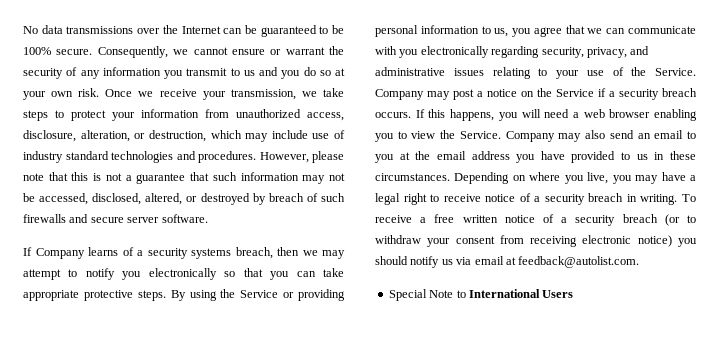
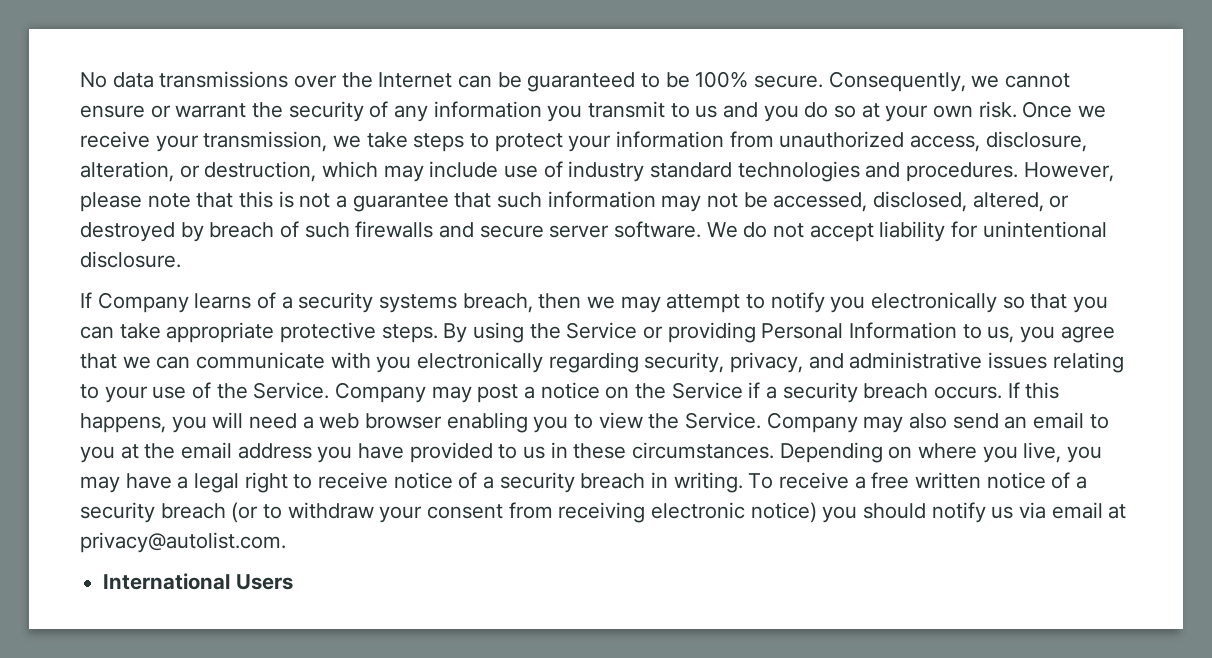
+ We do not accept liability for unintentional disclosure.
- By using the Service or providing personal information to us, you agree that we can communicate with you electronically regarding security, privacy, and administrative issues relating to your use of the Service.
+ By using the Service or providing Personal Information to us, you agree that we can communicate with you electronically regarding security, privacy, and administrative issues relating to your use of the Service.
- To receive a free written notice of a security breach (or to withdraw your consent from receiving electronic notice) you should notify us via email at feedback@autolist.com.
- Special Note to International Users
+ To receive a free written notice of a security breach (or to withdraw your consent from receiving electronic notice) you should notify us via email at privacy@autolist.com.
+ International Users

